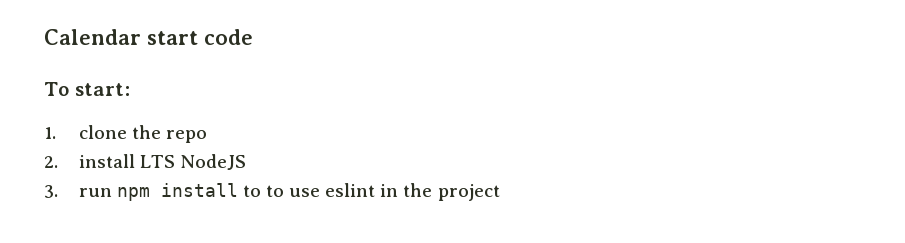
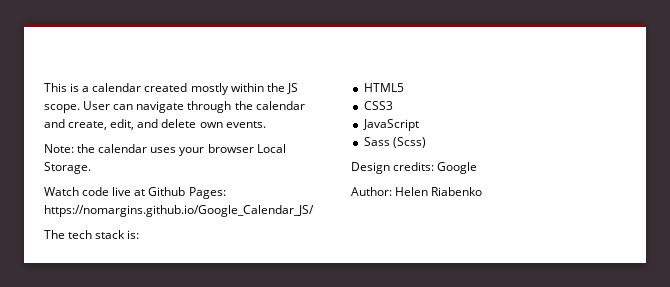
- Calendar start code
- To start:
- 1. clone the repo
- 2. install LTS NodeJS
- 3. run npm install to to use eslint in the project
+ This is a calendar created mostly within the JS scope. User can navigate through the calendar and create, edit, and delete own events.
+ Note: the calendar uses your browser Local Storage.
+ Watch code live at Github Pages: https://nomargins.github.io/Google_Calendar_JS/
+ The tech stack is:
+ HTML5
+ CSS3
+ JavaScript
+ Sass (Scss)
+ Design credits: Google
+ Author: Helen Riabenko

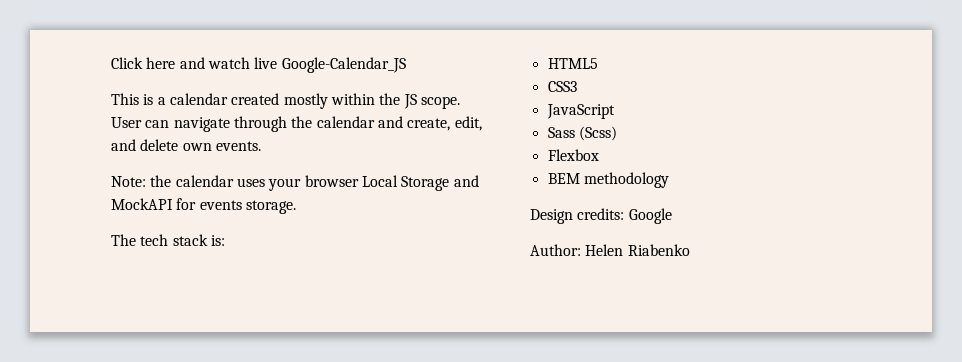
+ Click here and watch live Google-Calendar_JS
- Note: the calendar uses your browser Local Storage.
- Watch code live at Github Pages: https://nomargins.github.io/Google_Calendar_JS/
+ Note: the calendar uses your browser Local Storage and MockAPI for events storage.
+ Flexbox
+ BEM methodology

